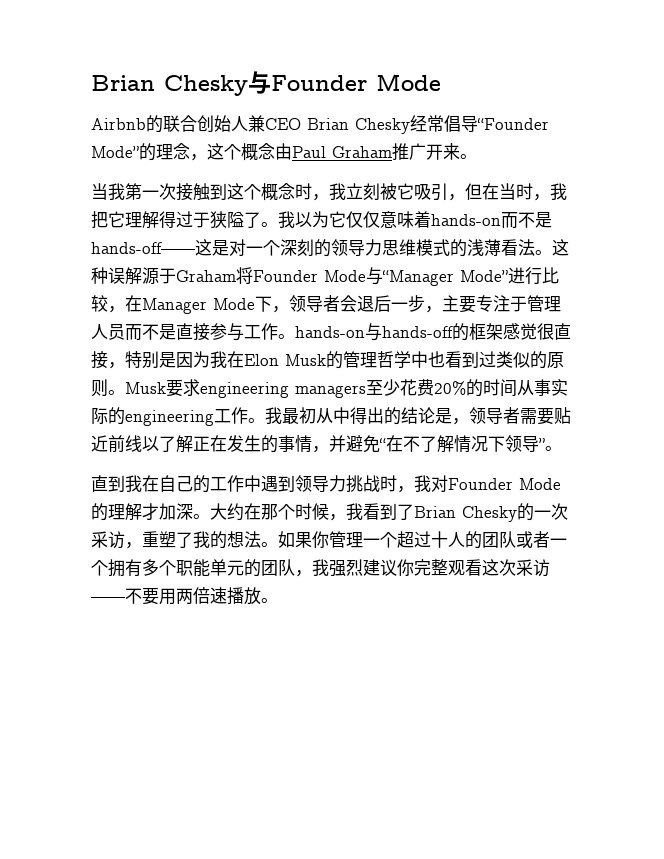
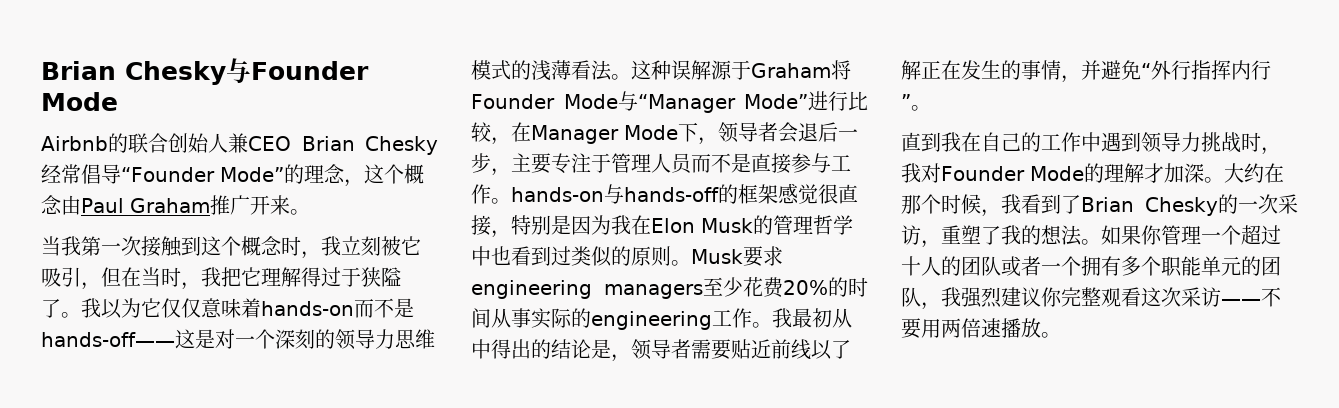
- 我最初从中得出的结论是，领导者需要贴近前线以了解正在发生的事情，并避免“在不了解情况下领导”。
+ 我最初从中得出的结论是，领导者需要贴近前线以了解正在发生的事情，并避免“外行指挥内行”。

